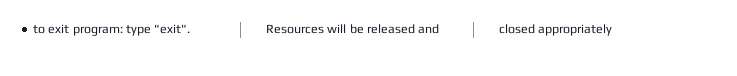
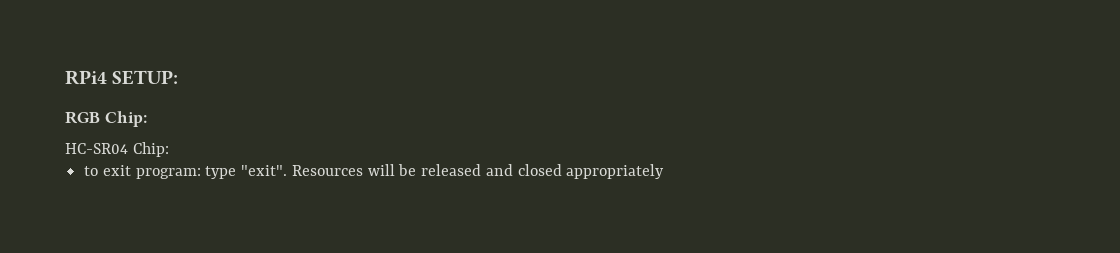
+ RPi4 SETUP:
+ RGB Chip:
+ HC-SR04 Chip:

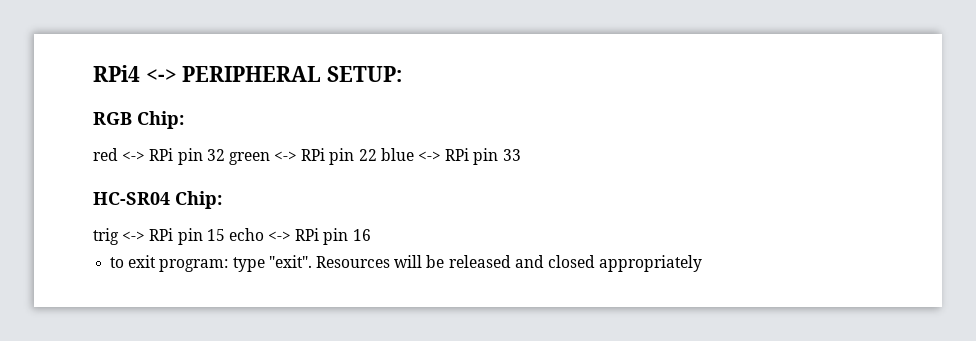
- RPi4 SETUP:
+ RPi4 <-> PERIPHERAL SETUP:
+ red <-> RPi pin 32 green <-> RPi pin 22 blue <-> RPi pin 33
  HC-SR04 Chip:
+ trig <-> RPi pin 15 echo <-> RPi pin 16

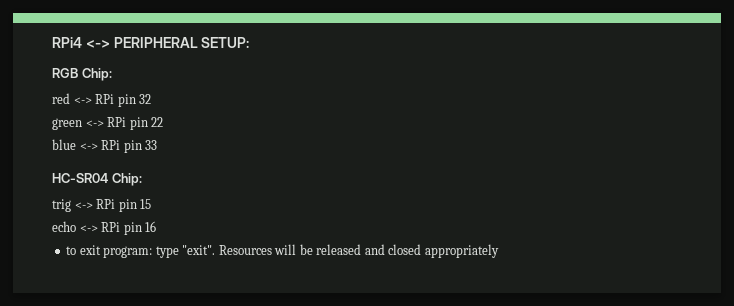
- red <-> RPi pin 32 green <-> RPi pin 22 blue <-> RPi pin 33
+ red <-> RPi pin 32
+ green <-> RPi pin 22
+ blue <-> RPi pin 33
- trig <-> RPi pin 15 echo <-> RPi pin 16
+ trig <-> RPi pin 15
+ echo <-> RPi pin 16

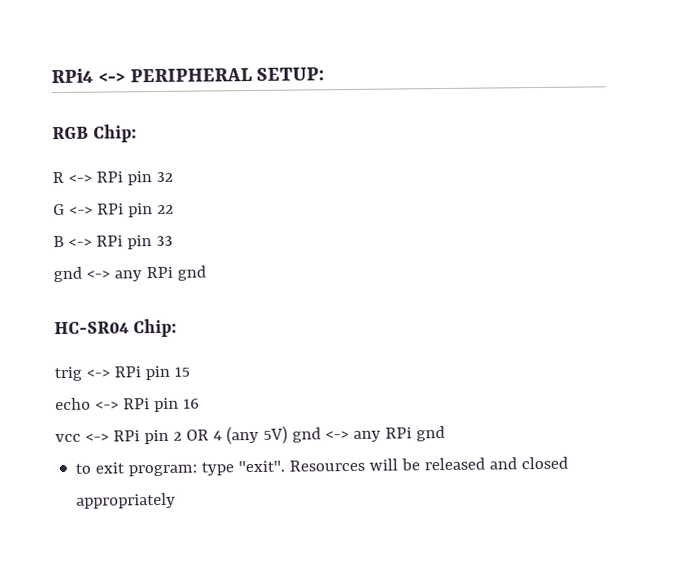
- red <-> RPi pin 32
+ R <-> RPi pin 32
- green <-> RPi pin 22
+ G <-> RPi pin 22
- blue <-> RPi pin 33
+ B <-> RPi pin 33
+ gnd <-> any RPi gnd
+ vcc <-> RPi pin 2 OR 4 (any 5V) gnd <-> any RPi gnd

